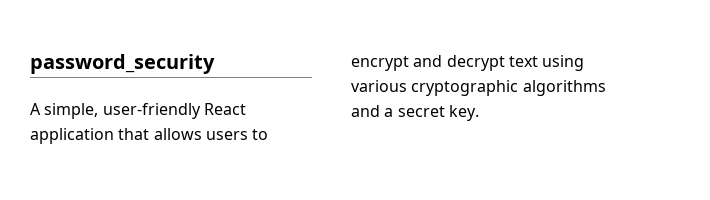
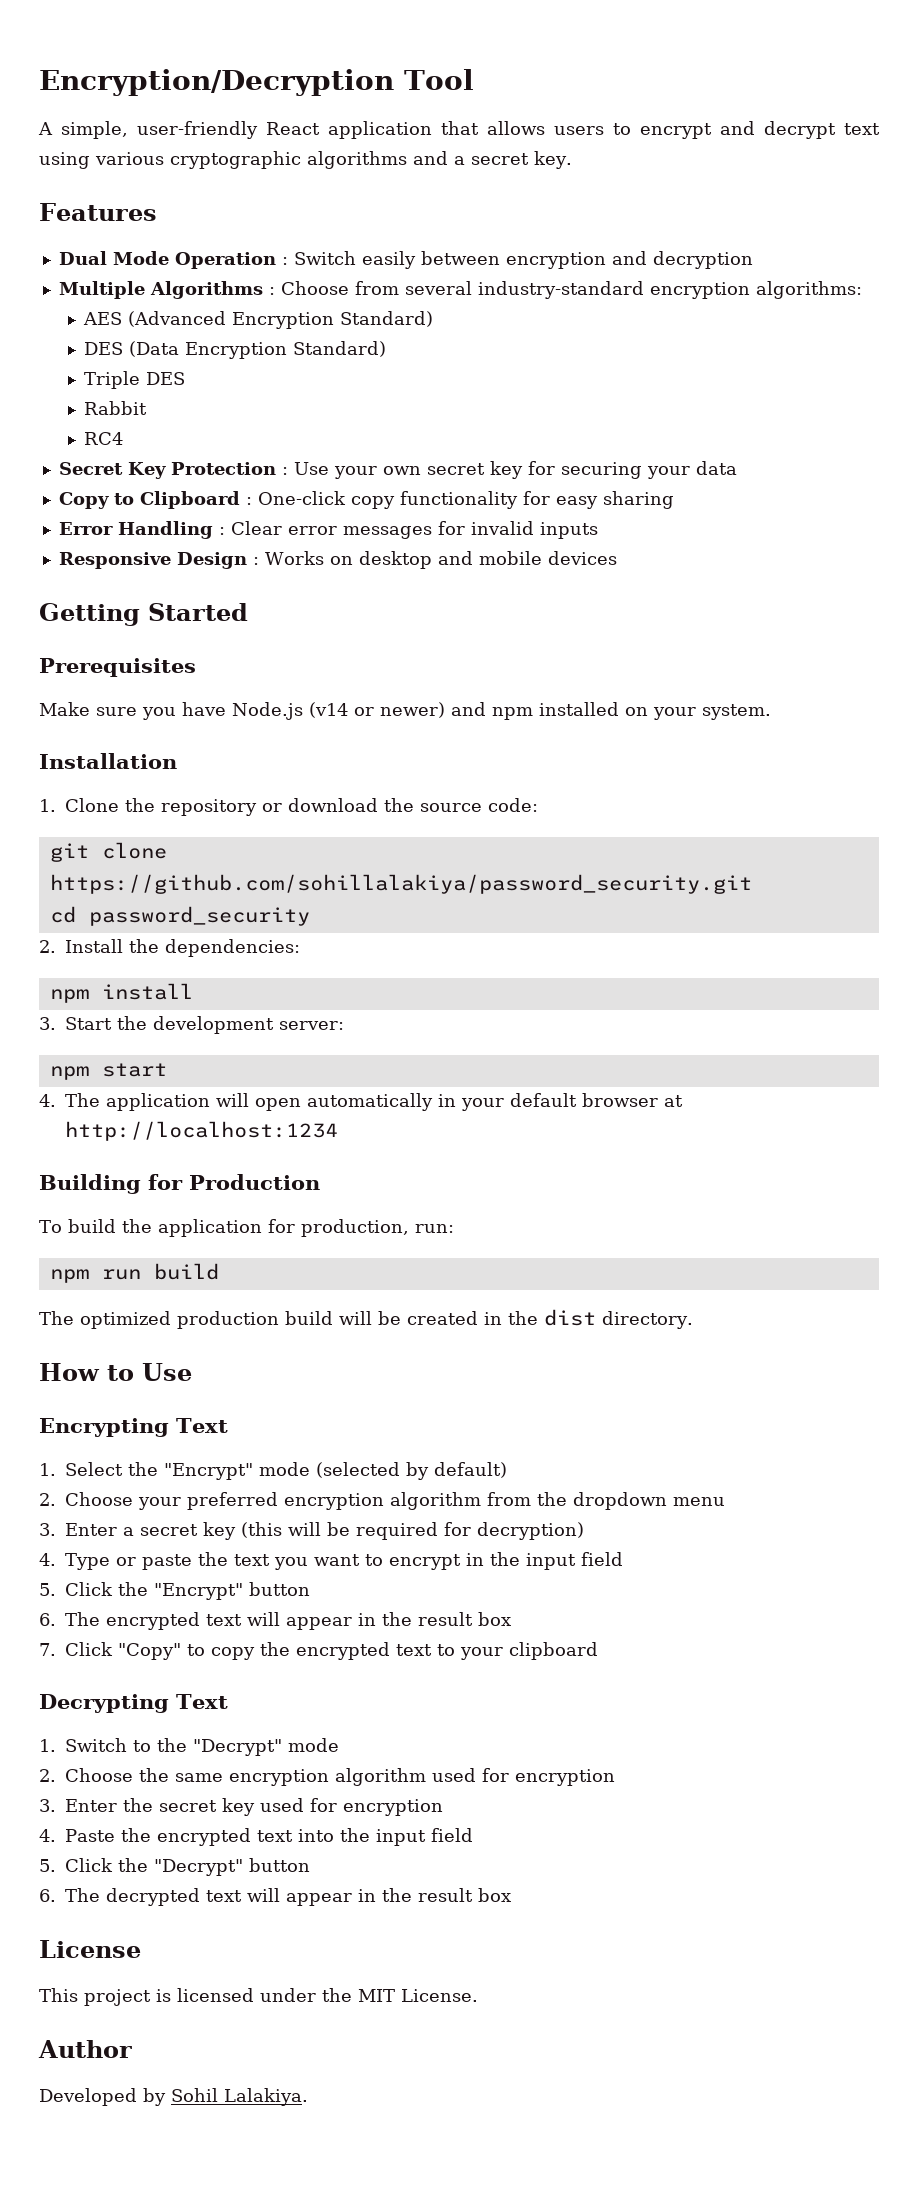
- password_security
+ Encryption/Decryption Tool
+ Features
+ Dual Mode Operation : Switch easily between encryption and decryption
+ Multiple Algorithms : Choose from several industry-standard encryption algorithms:
+ AES (Advanced Encryption Standard)
+ DES (Data Encryption Standard)
+ Triple DES
+ Rabbit
+ RC4
+ Secret Key Protection : Use your own secret key for securing your data
+ Copy to Clipboard : One-click copy functionality for easy sharing
+ Error Handling : Clear error messages for invalid inputs
+ Responsive Design : Works on desktop and mobile devices
+ Getting Started
+ Prerequisites
+ Make sure you have Node.js (v14 or newer) and npm installed on your system.
+ Installation
+ 1. Clone the repository or download the source code:
+ git clone https://github.com/sohillalakiya/password_security.git
+ cd password_security
+ 2. Install the dependencies:
+ npm install
+ 3. Start the development server:
+ npm start
+ 4. The application will open automatically in your default browser at http://localhost:1234
+ Building for Production
+ To build the application for production, run:
+ npm run build
+ The optimized production build will be created in the dist directory.
+ How to Use
+ Encrypting Text
+ 1. Select the "Encrypt" mode (selected by default)
+ 2. Choose your preferred encryption algorithm from the dropdown menu
+ 3. Enter a secret key (this will be required for decryption)
+ 4. Type or paste the text you want to encrypt in the input field
+ 5. Click the "Encrypt" button
+ 6. The encrypted text will appear in the result box
+ 7. Click "Copy" to copy the encrypted text to your clipboard
+ Decrypting Text
+ 1. Switch to the "Decrypt" mode
+ 2. Choose the same encryption algorithm used for encryption
+ 3. Enter the secret key used for encryption
+ 4. Paste the encrypted text into the input field
+ 5. Click the "Decrypt" button
+ 6. The decrypted text will appear in the result box
+ License
+ This project is licensed under the MIT License.
+ Author
+ Developed by Sohil Lalakiya.

